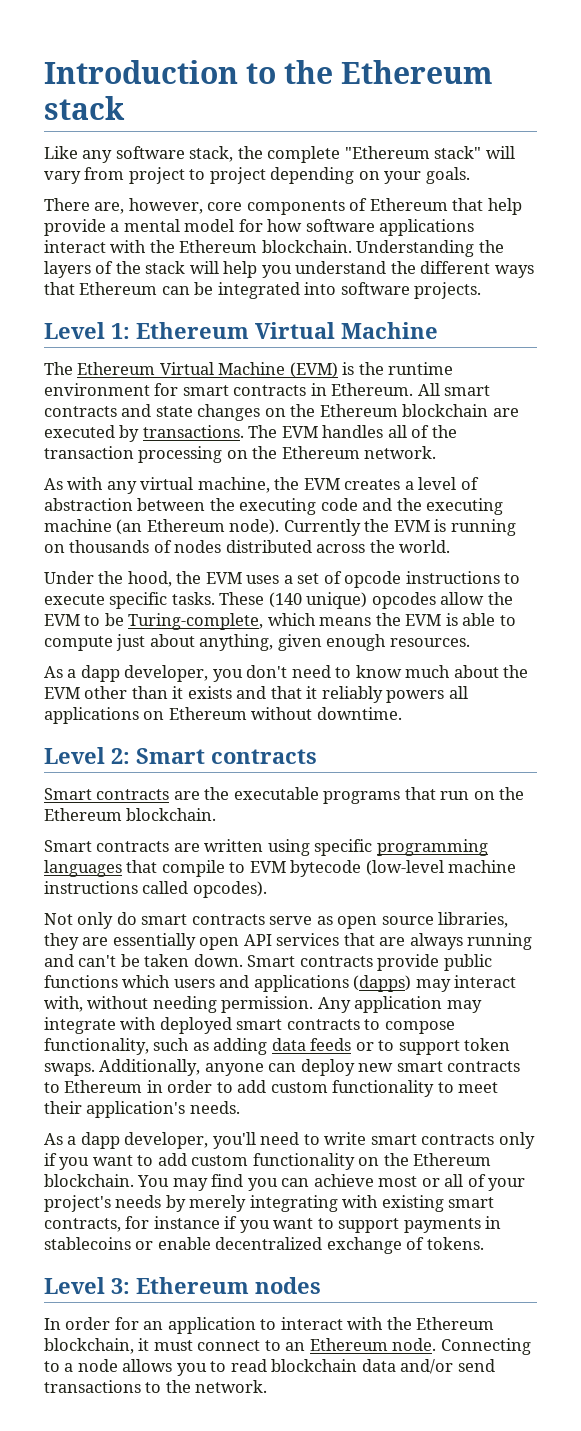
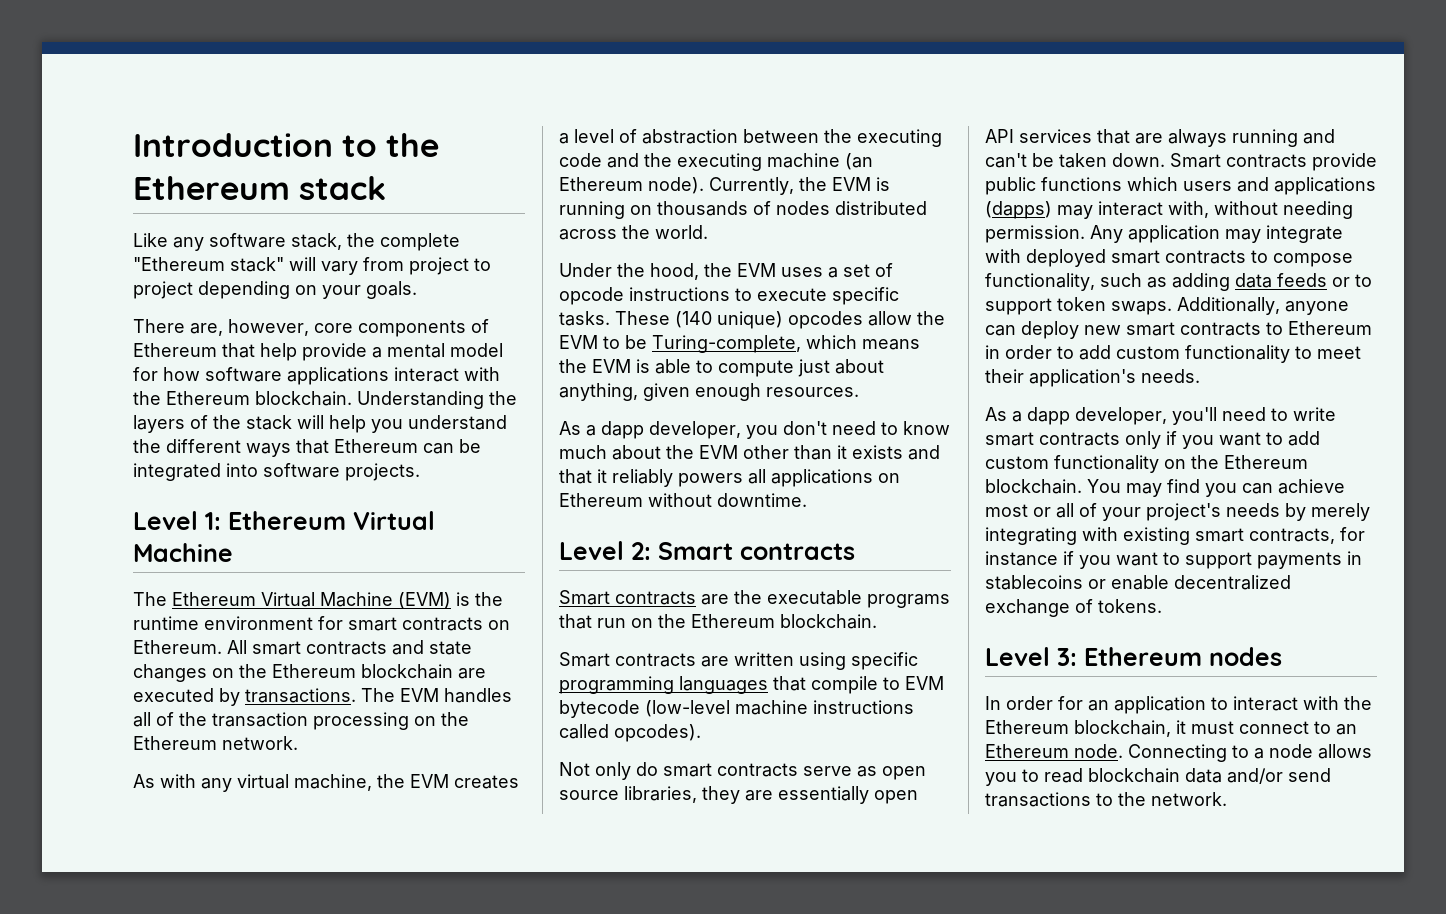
- The Ethereum Virtual Machine (EVM) is the runtime environment for smart contracts in Ethereum.
+ The Ethereum Virtual Machine (EVM) is the runtime environment for smart contracts on Ethereum.
- Currently the EVM is running on thousands of nodes distributed across the world.
+ Currently, the EVM is running on thousands of nodes distributed across the world.

